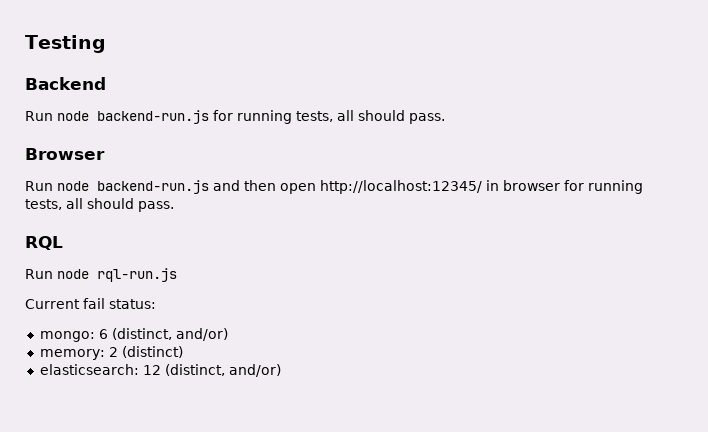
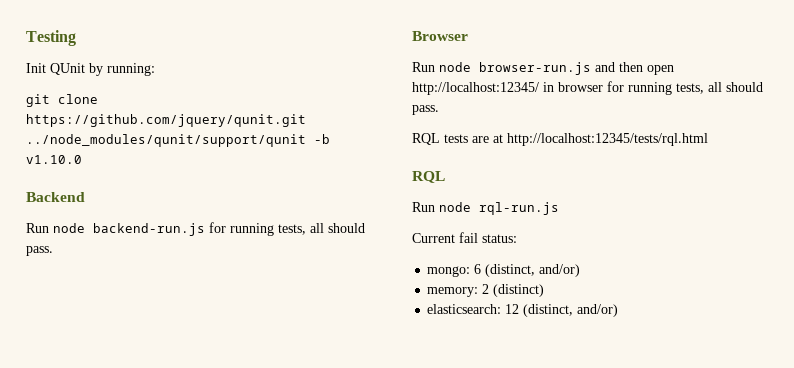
+ Init QUnit by running:
+ git clone https://github.com/jquery/qunit.git ../node_modules/qunit/support/qunit -b v1.10.0
- Run node backend-run.js and then open http://localhost:12345/ in browser for running tests, all should pass.
+ Run node browser-run.js and then open http://localhost:12345/ in browser for running tests, all should pass.
+ RQL tests are at http://localhost:12345/tests/rql.html

